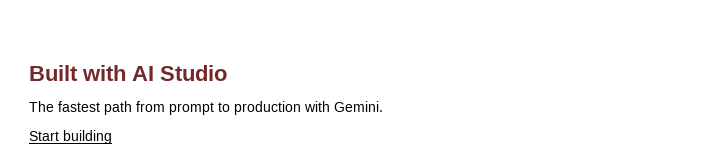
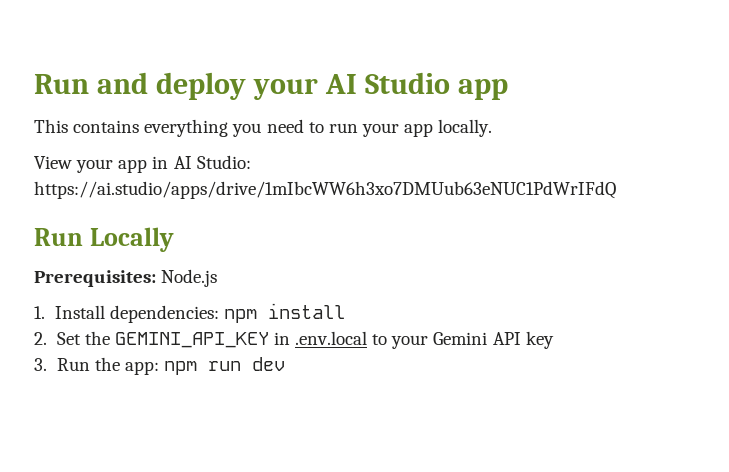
- Built with AI Studio
- The fastest path from prompt to production with Gemini.
- Start building
+ Run and deploy your AI Studio app
+ This contains everything you need to run your app locally.
+ View your app in AI Studio: https://ai.studio/apps/drive/1mIbcWW6h3xo7DMUub63eNUC1PdWrIFdQ
+ Run Locally
+ Prerequisites: Node.js
+ 1. Install dependencies: npm install
+ 2. Set the GEMINI_API_KEY in .env.local to your Gemini API key
+ 3. Run the app: npm run dev

